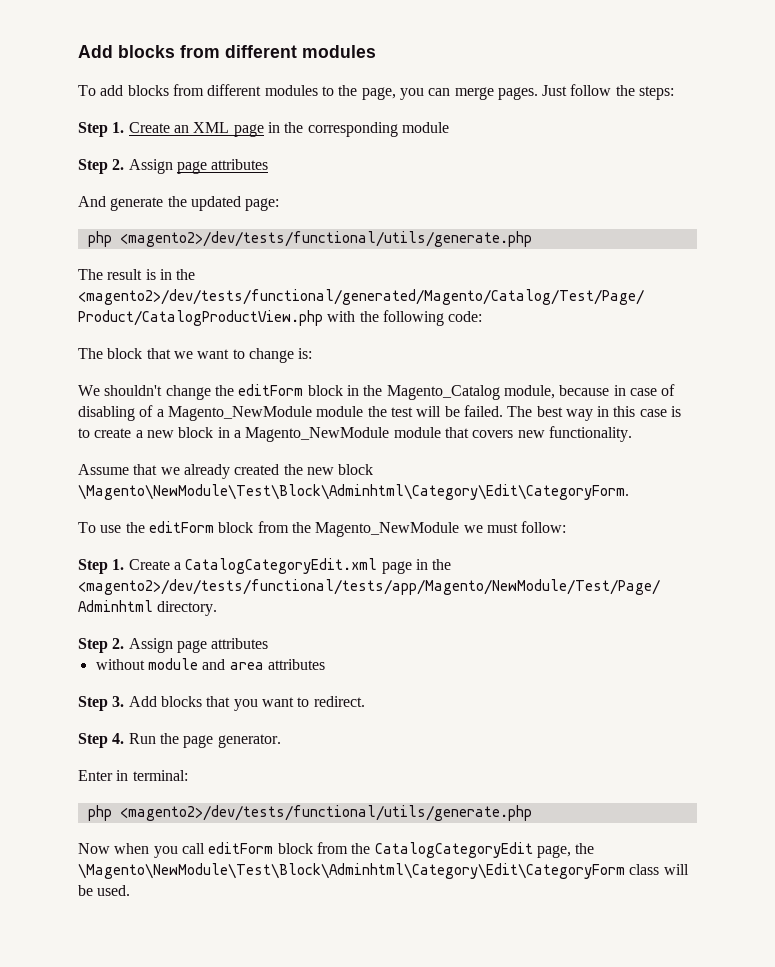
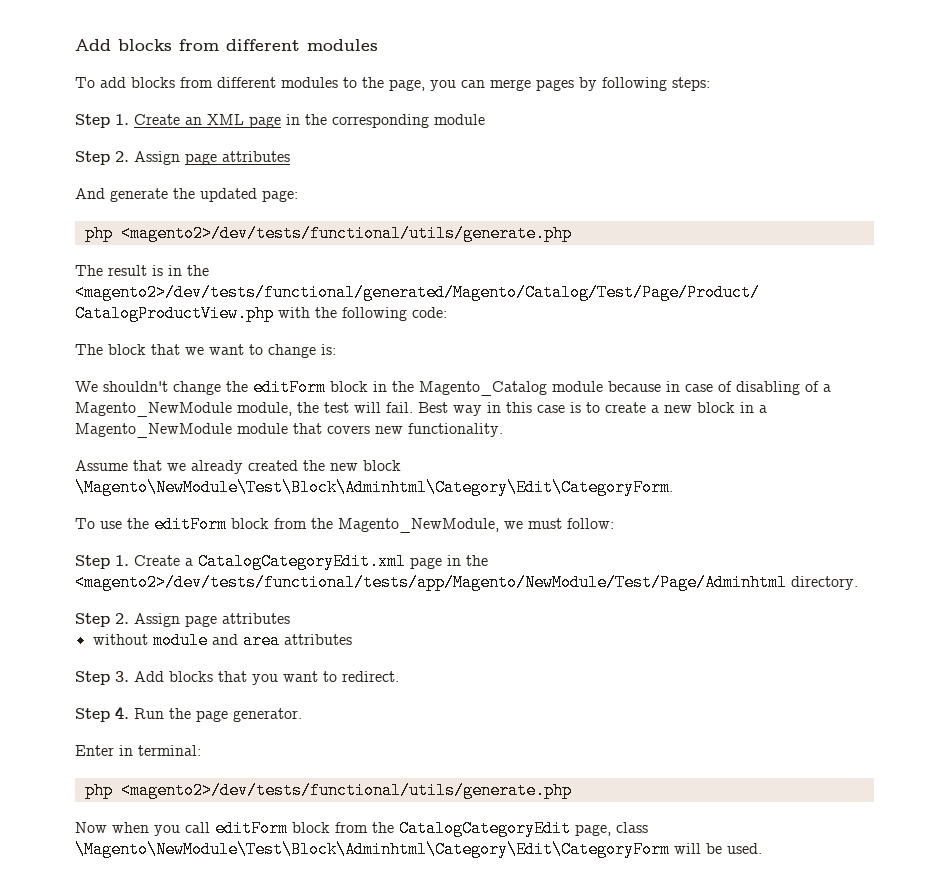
- To add blocks from different modules to the page, you can merge pages. Just follow the steps:
+ To add blocks from different modules to the page, you can merge pages by following steps:
- We shouldn't change the editForm block in the Magento_Catalog module, because in case of disabling of a Magento_NewModule module the test will be failed. The best way in this case is to create a new block in a Magento_NewModule module that covers new functionality.
+ We shouldn't change the editForm block in the Magento_Catalog module because in case of disabling of a Magento_NewModule module, the test will fail. Best way in this case is to create a new block in a Magento_NewModule module that covers new functionality.
- To use the editForm block from the Magento_NewModule we must follow:
+ To use the editForm block from the Magento_NewModule, we must follow:
- Now when you call editForm block from the CatalogCategoryEdit page, the \Magento\NewModule\Test\Block\Adminhtml\Category\Edit\CategoryForm class will be used.
+ Now when you call editForm block from the CatalogCategoryEdit page, class \Magento\NewModule\Test\Block\Adminhtml\Category\Edit\CategoryForm will be used.

